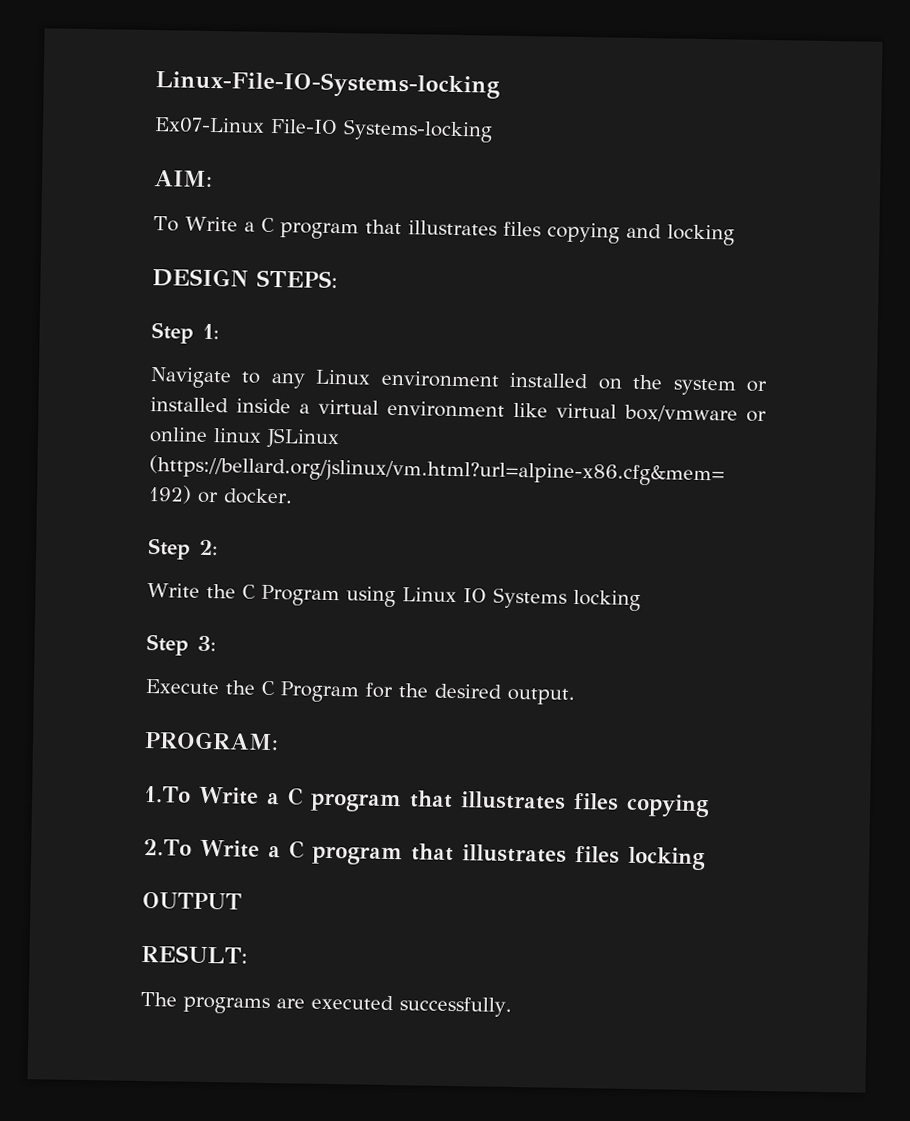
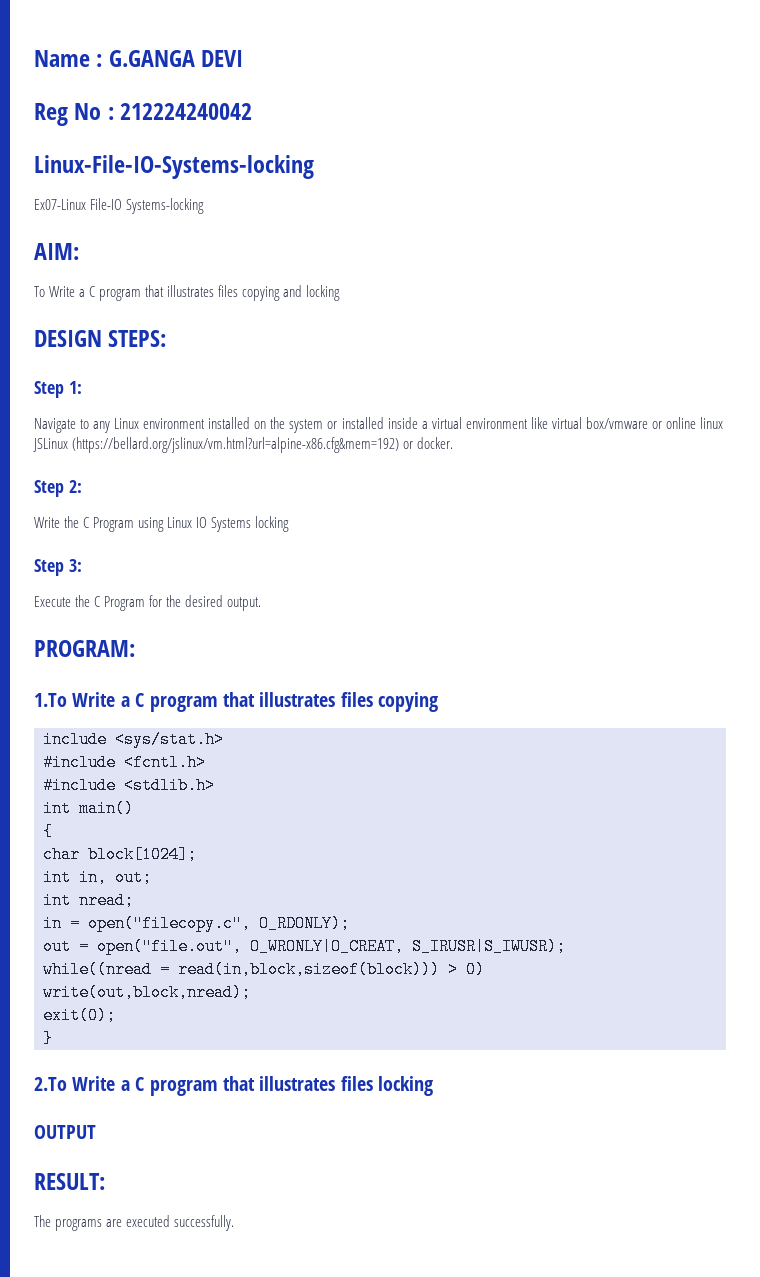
+ Name : G.GANGA DEVI
+ Reg No : 212224240042
+ include <sys/stat.h>
+ #include <fcntl.h>
+ #include <stdlib.h>
+ int main()
+ {
+ char block[1024];
+ int in, out;
+ int nread;
+ in = open("filecopy.c", O_RDONLY);
+ out = open("file.out", O_WRONLY|O_CREAT, S_IRUSR|S_IWUSR);
+ while((nread = read(in,block,sizeof(block))) > 0)
+ write(out,block,nread);
+ exit(0);
+ }

